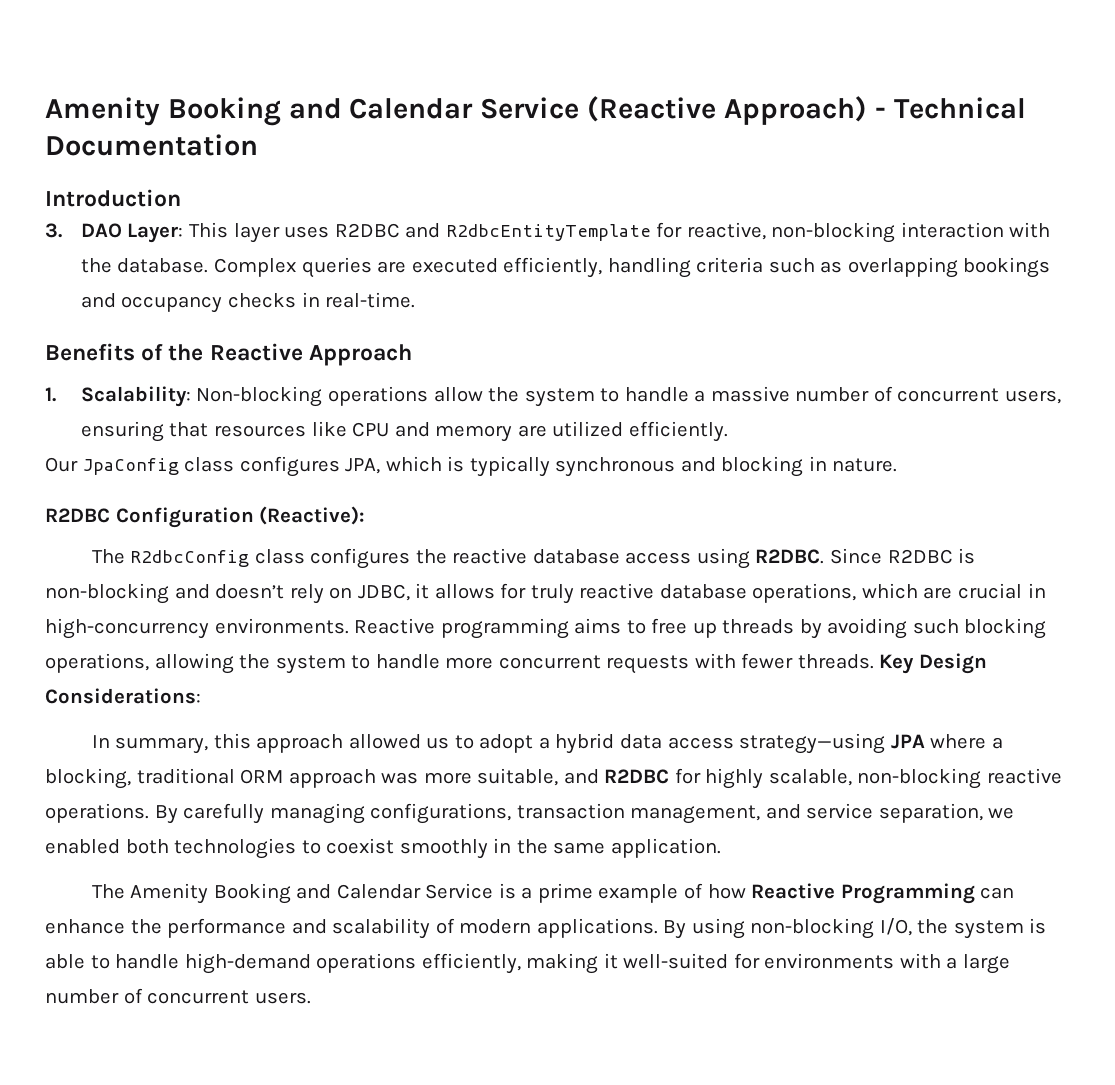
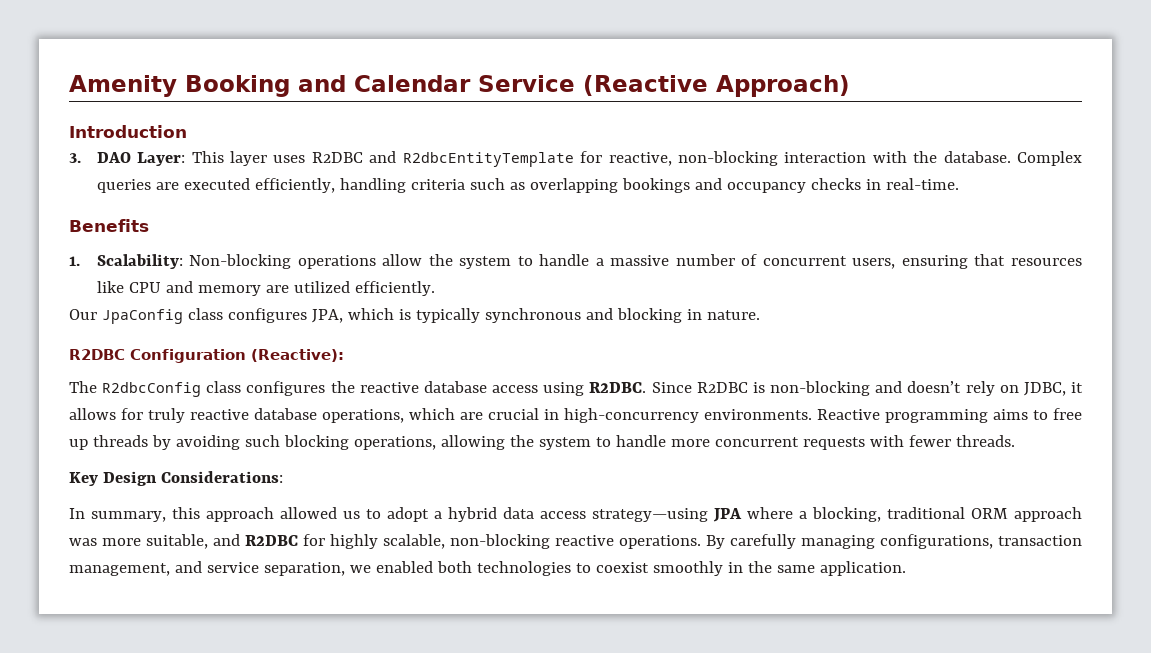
- Amenity Booking and Calendar Service (Reactive Approach) - Technical Documentation
+ Amenity Booking and Calendar Service (Reactive Approach)
- Benefits of the Reactive Approach
+ Benefits
- Reactive programming aims to free up threads by avoiding such blocking operations, allowing the system to handle more concurrent requests with fewer threads. Key Design Considerations:
+ Reactive programming aims to free up threads by avoiding such blocking operations, allowing the system to handle more concurrent requests with fewer threads.
+ Key Design Considerations:
- The Amenity Booking and Calendar Service is a prime example of how Reactive Programming can enhance the performance and scalability of modern applications. By using non-blocking I/O, the system is able to handle high-demand operations efficiently, making it well-suited for environments with a large number of concurrent users.

